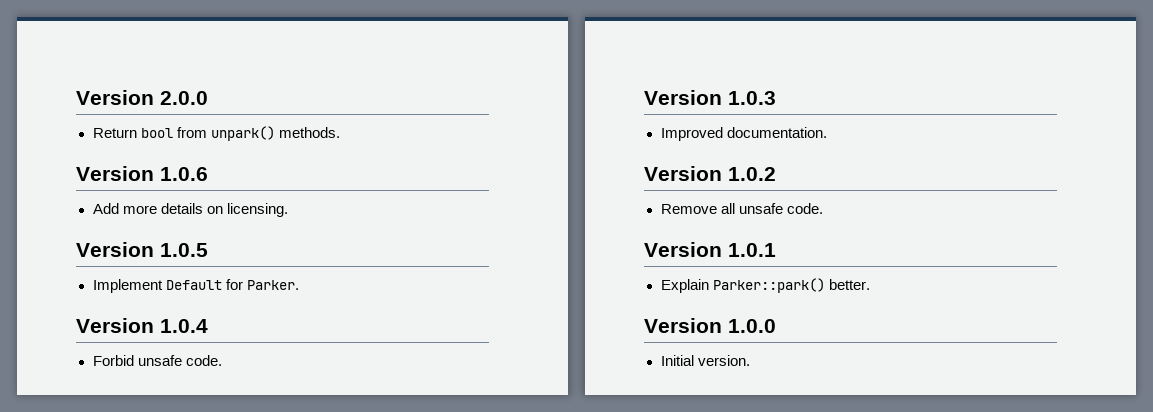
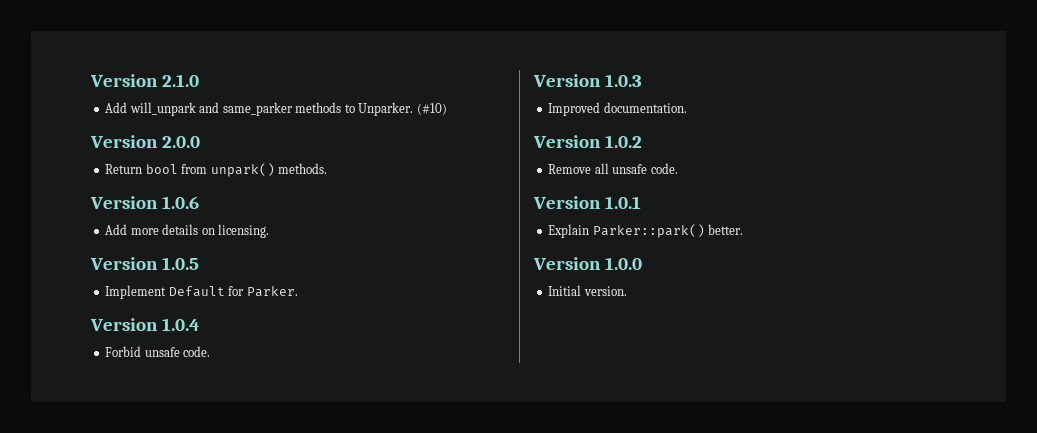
+ Version 2.1.0
+ Add will_unpark and same_parker methods to Unparker. (#10)

